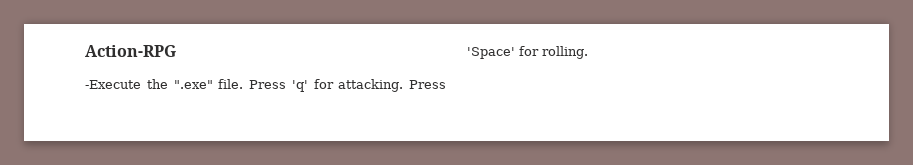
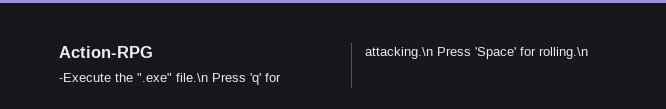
- -Execute the ".exe" file. Press 'q' for attacking. Press 'Space' for rolling.
+ -Execute the ".exe" file.\n Press 'q' for attacking.\n Press 'Space' for rolling.\n

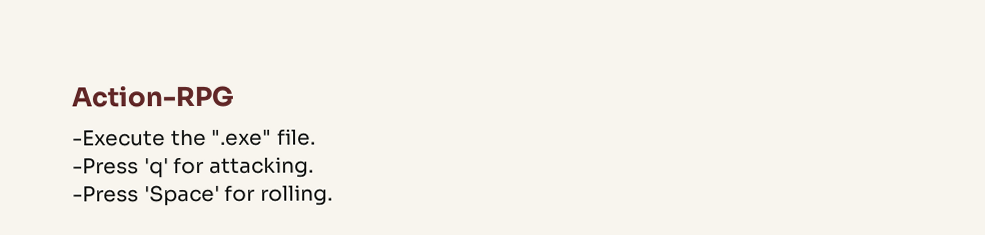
- -Execute the ".exe" file.\n Press 'q' for attacking.\n Press 'Space' for rolling.\n
+ -Execute the ".exe" file.
+ -Press 'q' for attacking.
+ -Press 'Space' for rolling.

